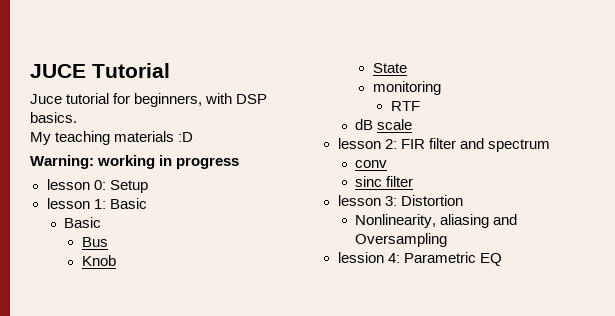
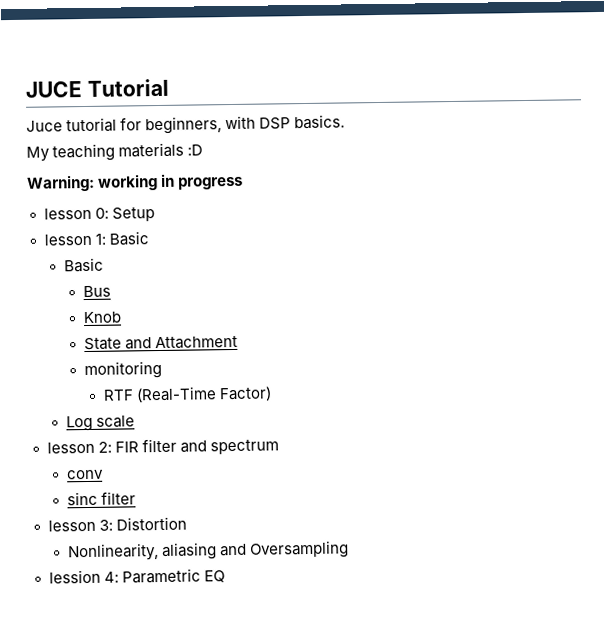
- State
+ State and Attachment
- RTF
- dB scale
+ RTF (Real-Time Factor)
+ Log scale

